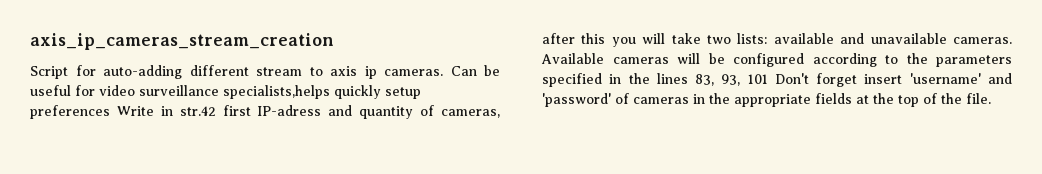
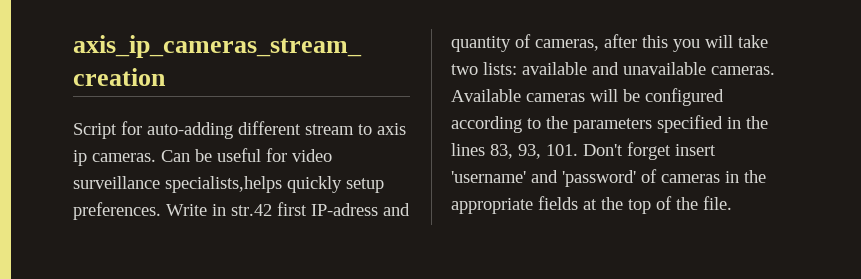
- Can be useful for video surveillance specialists,helps quickly setup preferences Write in str.42 first IP-adress and quantity of cameras, after this you will take two lists: available and unavailable cameras.
+ Can be useful for video surveillance specialists,helps quickly setup preferences. Write in str.42 first IP-adress and quantity of cameras, after this you will take two lists: available and unavailable cameras.
- Available cameras will be configured according to the parameters specified in the lines 83, 93, 101 Don't forget insert 'username' and 'password' of cameras in the appropriate fields at the top of the file.
+ Available cameras will be configured according to the parameters specified in the lines 83, 93, 101. Don't forget insert 'username' and 'password' of cameras in the appropriate fields at the top of the file.

